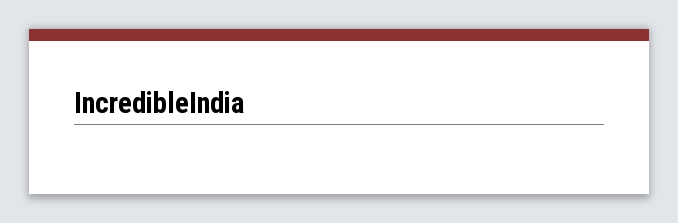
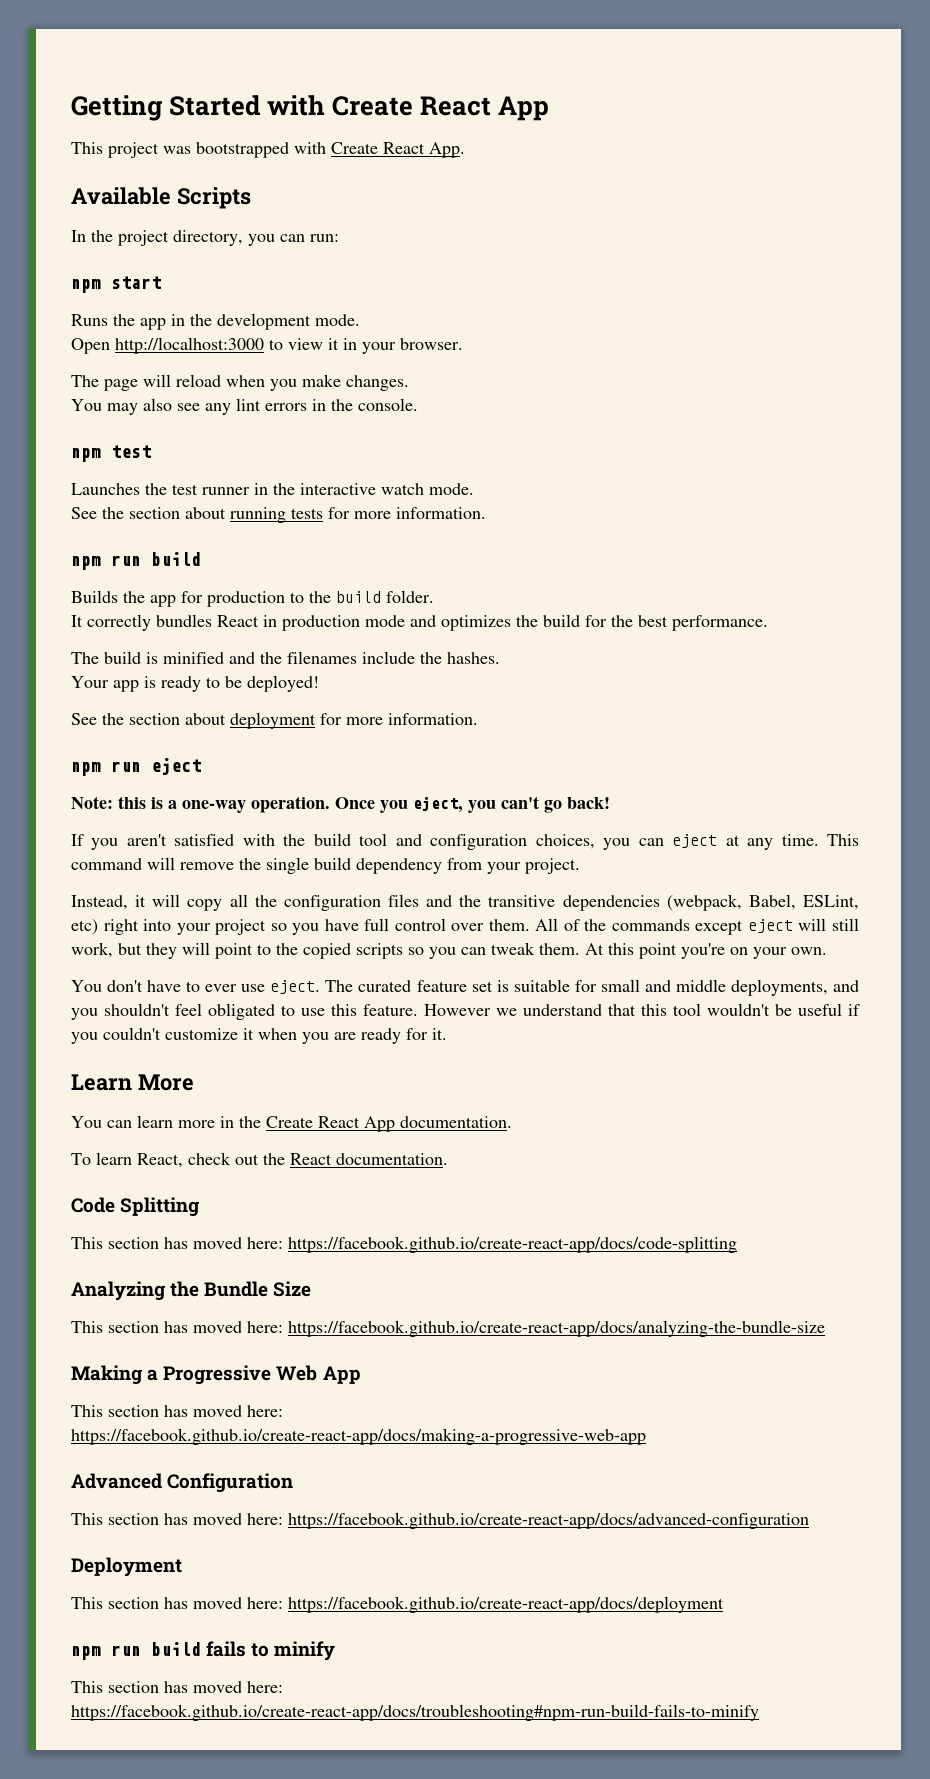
- IncredibleIndia
+ Getting Started with Create React App
+ This project was bootstrapped with Create React App.
+ Available Scripts
+ In the project directory, you can run:
+ npm start
+ Runs the app in the development mode.
+ Open http://localhost:3000 to view it in your browser.
+ The page will reload when you make changes.
+ You may also see any lint errors in the console.
+ npm test
+ Launches the test runner in the interactive watch mode.
+ See the section about running tests for more information.
+ npm run build
+ Builds the app for production to the build folder.
+ It correctly bundles React in production mode and optimizes the build for the best performance.
+ The build is minified and the filenames include the hashes.
+ Your app is ready to be deployed!
+ See the section about deployment for more information.
+ npm run eject
+ Note: this is a one-way operation. Once you eject, you can't go back!
+ If you aren't satisfied with the build tool and configuration choices, you can eject at any time. This command will remove the single build dependency from your project.
+ Instead, it will copy all the configuration files and the transitive dependencies (webpack, Babel, ESLint, etc) right into your project so you have full control over them. All of the commands except eject will still work, but they will point to the copied scripts so you can tweak them. At this point you're on your own.
+ You don't have to ever use eject. The curated feature set is suitable for small and middle deployments, and you shouldn't feel obligated to use this feature. However we understand that this tool wouldn't be useful if you couldn't customize it when you are ready for it.
+ Learn More
+ You can learn more in the Create React App documentation.
+ To learn React, check out the React documentation.
+ Code Splitting
+ This section has moved here: https://facebook.github.io/create-react-app/docs/code-splitting
+ Analyzing the Bundle Size
+ This section has moved here: https://facebook.github.io/create-react-app/docs/analyzing-the-bundle-size
+ Making a Progressive Web App
+ This section has moved here: https://facebook.github.io/create-react-app/docs/making-a-progressive-web-app
+ Advanced Configuration
+ This section has moved here: https://facebook.github.io/create-react-app/docs/advanced-configuration
+ Deployment
+ This section has moved here: https://facebook.github.io/create-react-app/docs/deployment
+ npm run build fails to minify
+ This section has moved here: https://facebook.github.io/create-react-app/docs/troubleshooting#npm-run-build-fails-to-minify

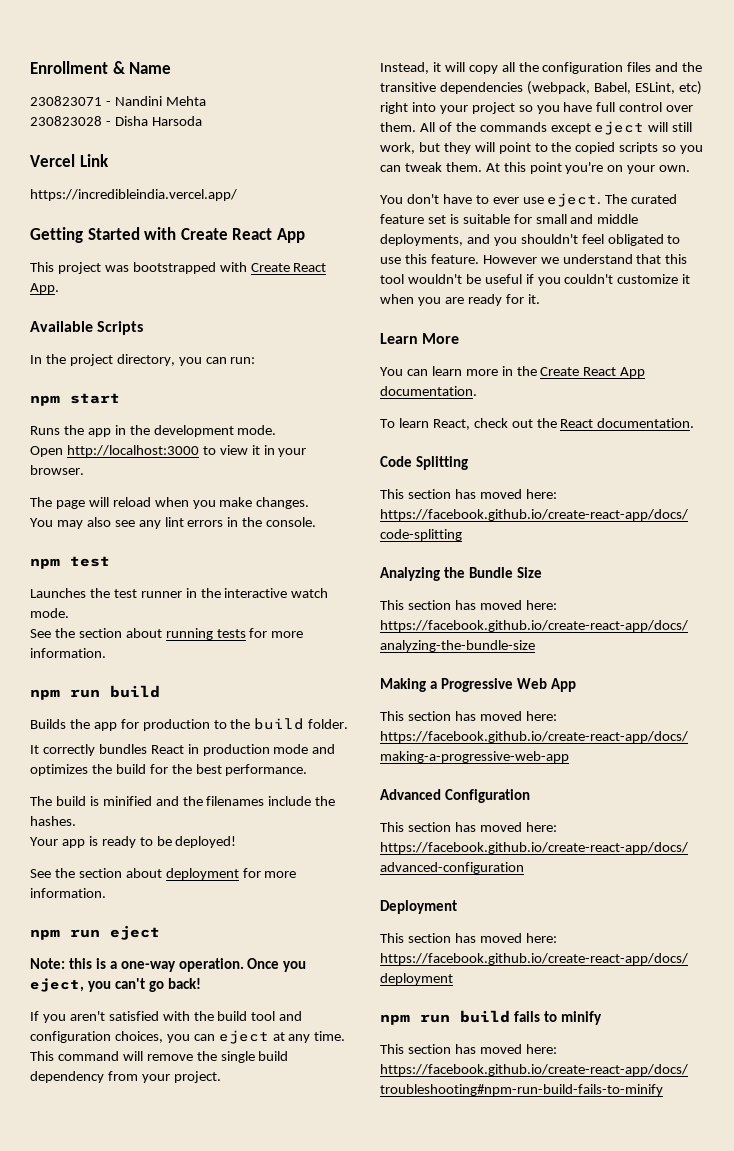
+ Enrollment & Name
+ 230823071 - Nandini Mehta
+ 230823028 - Disha Harsoda
+ Vercel Link
+ https://incredibleindia.vercel.app/

